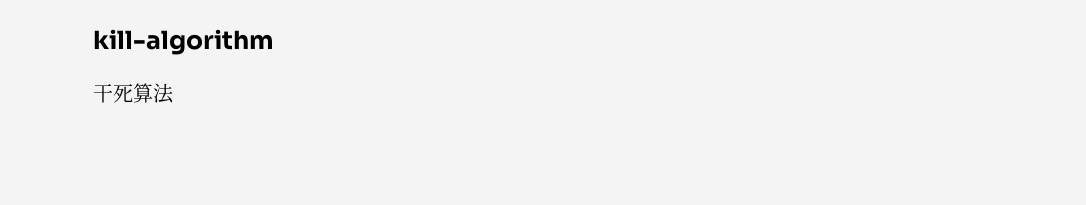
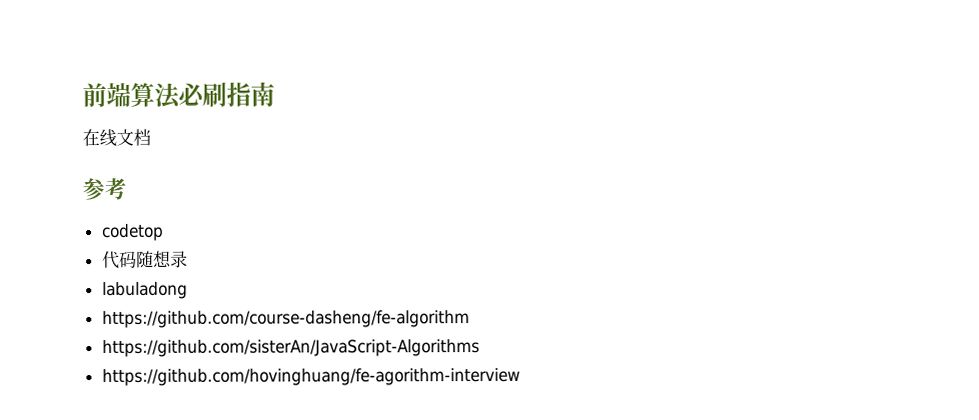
- kill-algorithm
- 干死算法
+ 前端算法必刷指南
+ 在线文档
+ 参考
+ codetop
+ 代码随想录
+ labuladong
+ https://github.com/course-dasheng/fe-algorithm
+ https://github.com/sisterAn/JavaScript-Algorithms
+ https://github.com/hovinghuang/fe-agorithm-interview

